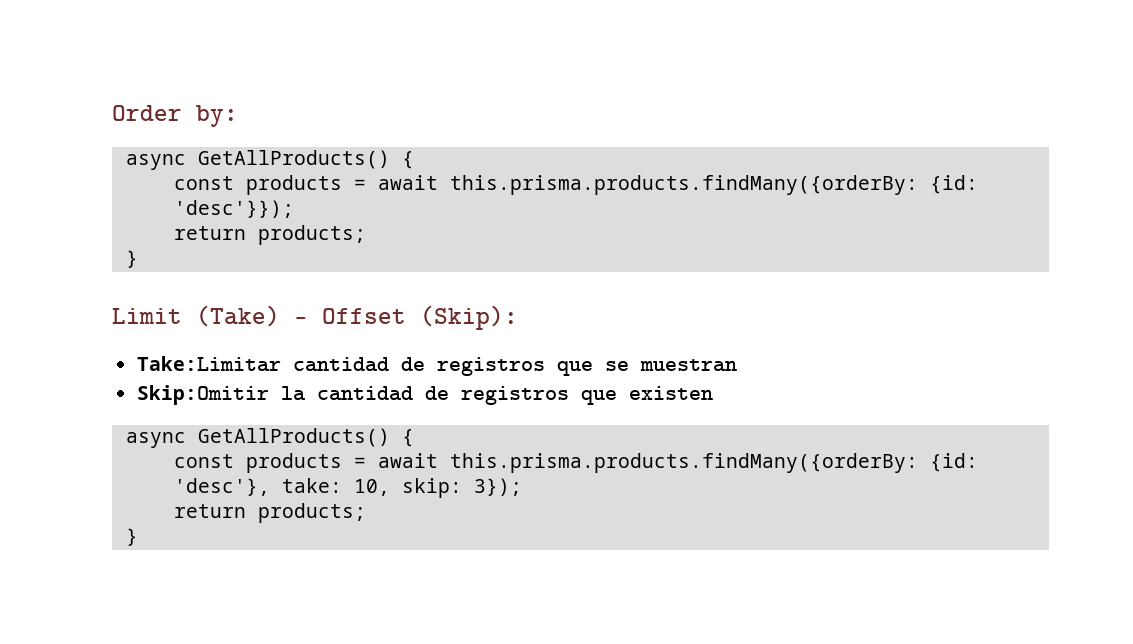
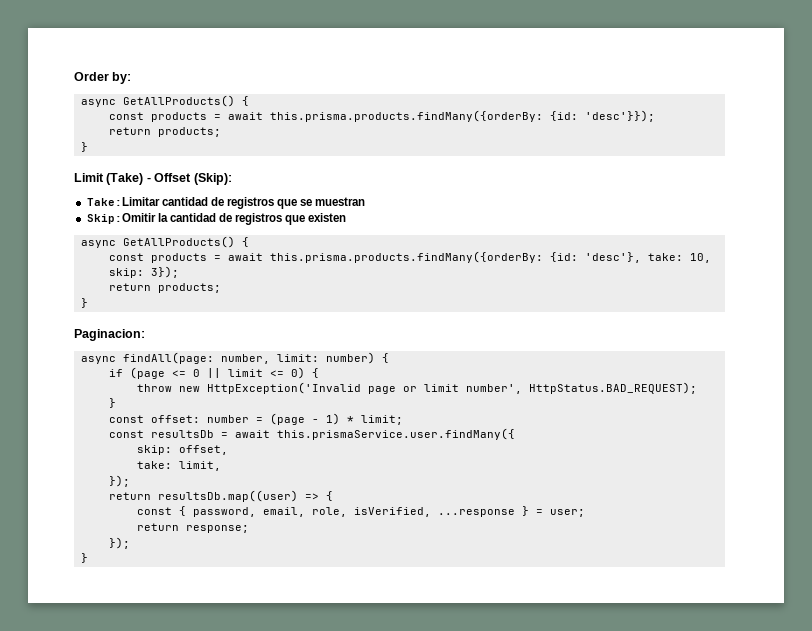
+ Paginacion:
+ async findAll(page: number, limit: number) {
+ if (page <= 0 || limit <= 0) {
+ throw new HttpException('Invalid page or limit number', HttpStatus.BAD_REQUEST);
+ }
+ const offset: number = (page - 1) * limit;
+ const resultsDb = await this.prismaService.user.findMany({
+ skip: offset,
+ take: limit,
+ });
+ return resultsDb.map((user) => {
+ const { password, email, role, isVerified, ...response } = user;
+ return response;
+ });
+ }

